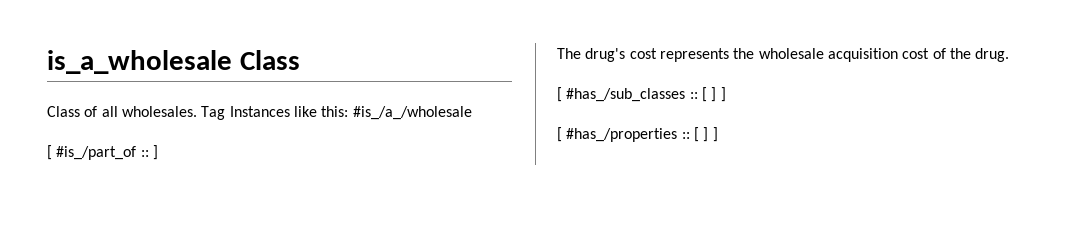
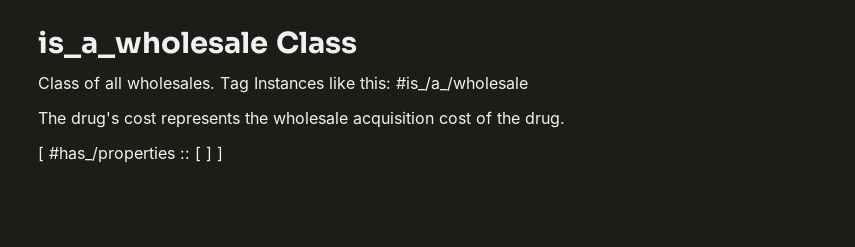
- [ #is_/part_of :: ]
- [ #has_/sub_classes :: [ ] ]

